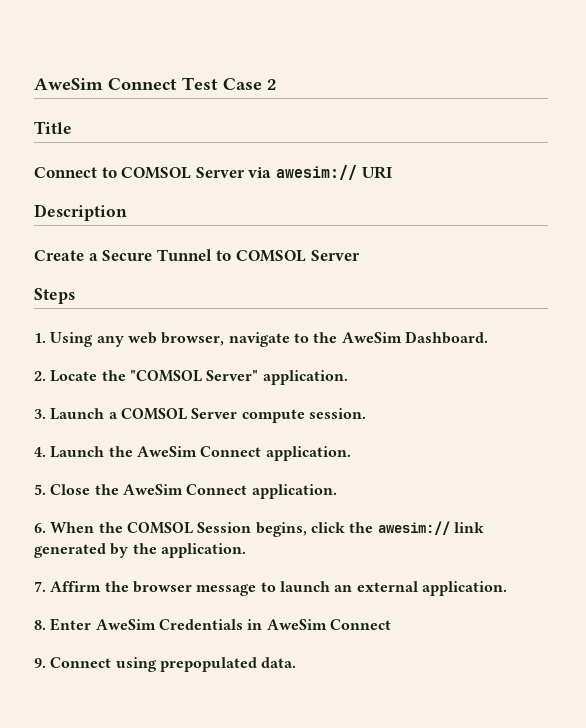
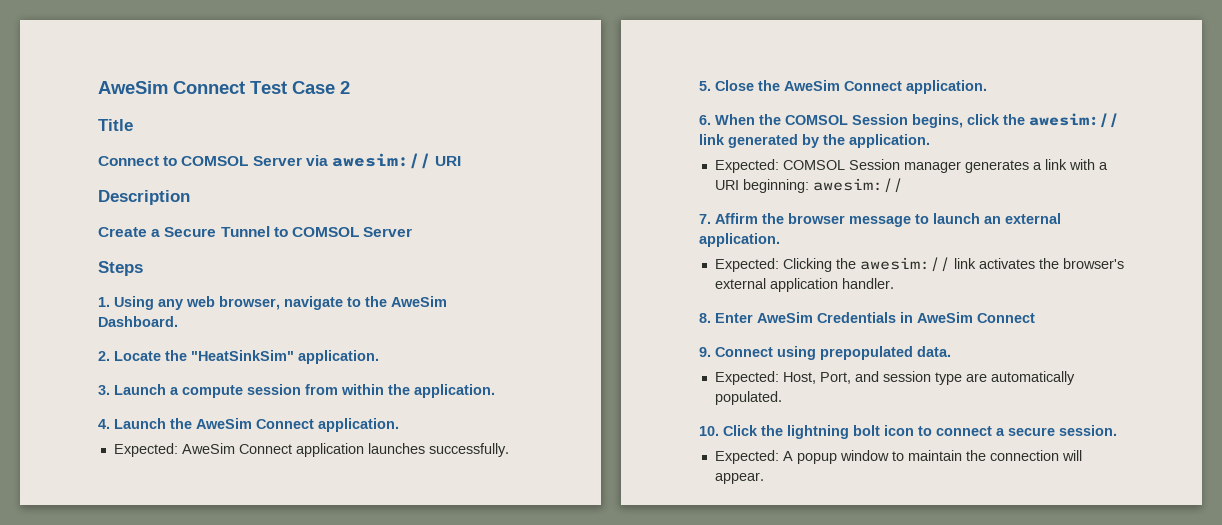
- 2. Locate the "COMSOL Server" application.
+ 2. Locate the "HeatSinkSim" application.
- 3. Launch a COMSOL Server compute session.
+ 3. Launch a compute session from within the application.
+ Expected: AweSim Connect application launches successfully.
+ Expected: COMSOL Session manager generates a link with a URI beginning: awesim://
+ Expected: Clicking the awesim:// link activates the browser's external application handler.
+ Expected: Host, Port, and session type are automatically populated.
+ 10. Click the lightning bolt icon to connect a secure session.
+ Expected: A popup window to maintain the connection will appear.

